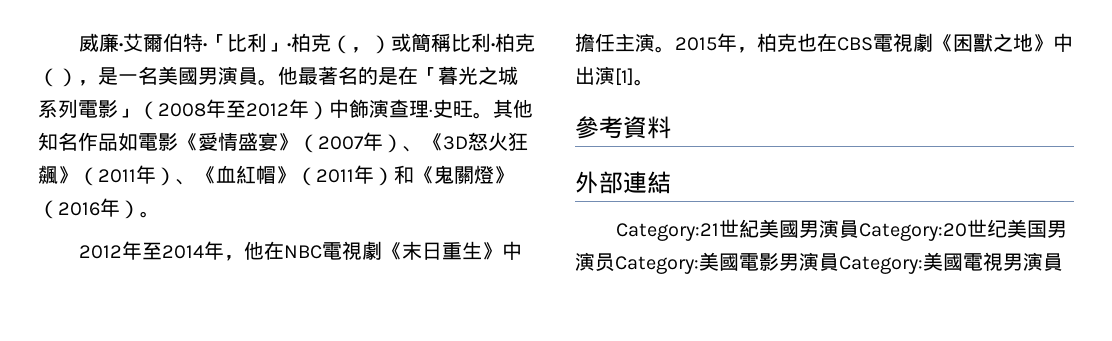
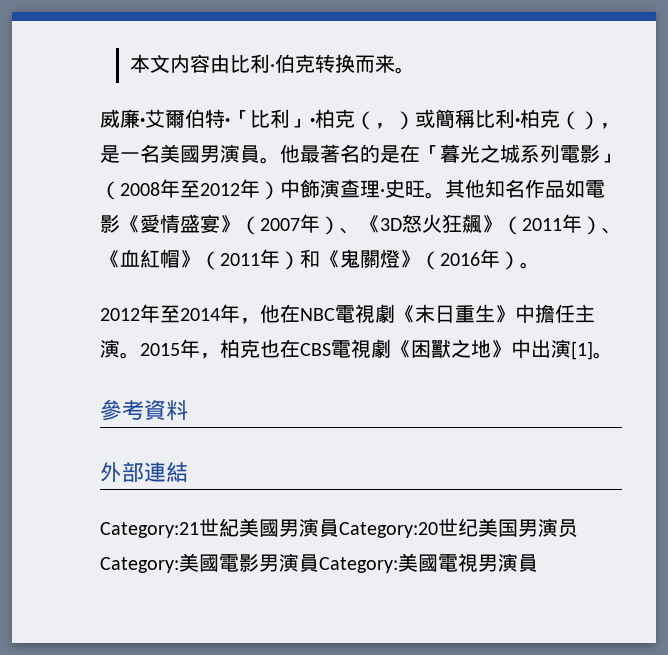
+ 本文内容由比利·伯克转换而来。

